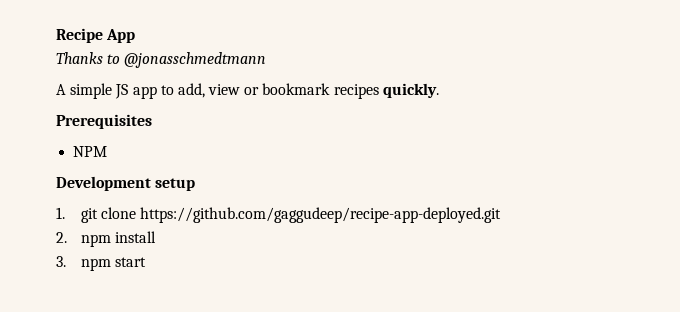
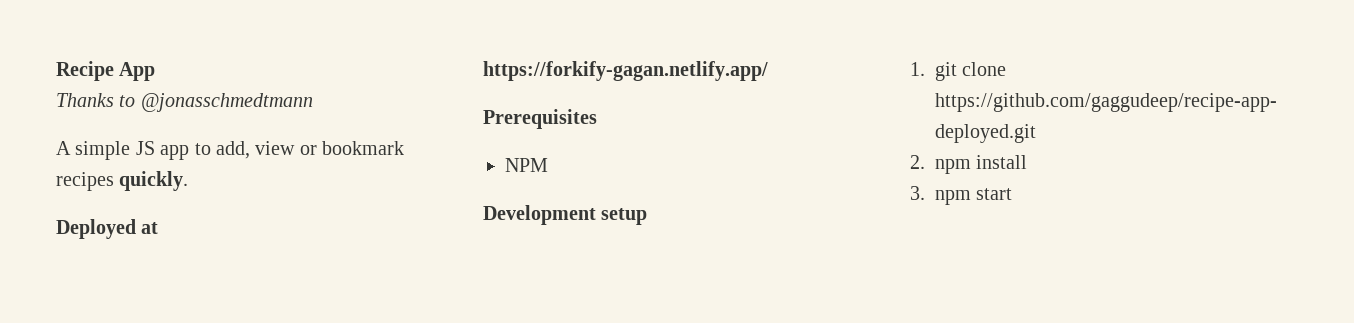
+ Deployed at https://forkify-gagan.netlify.app/

